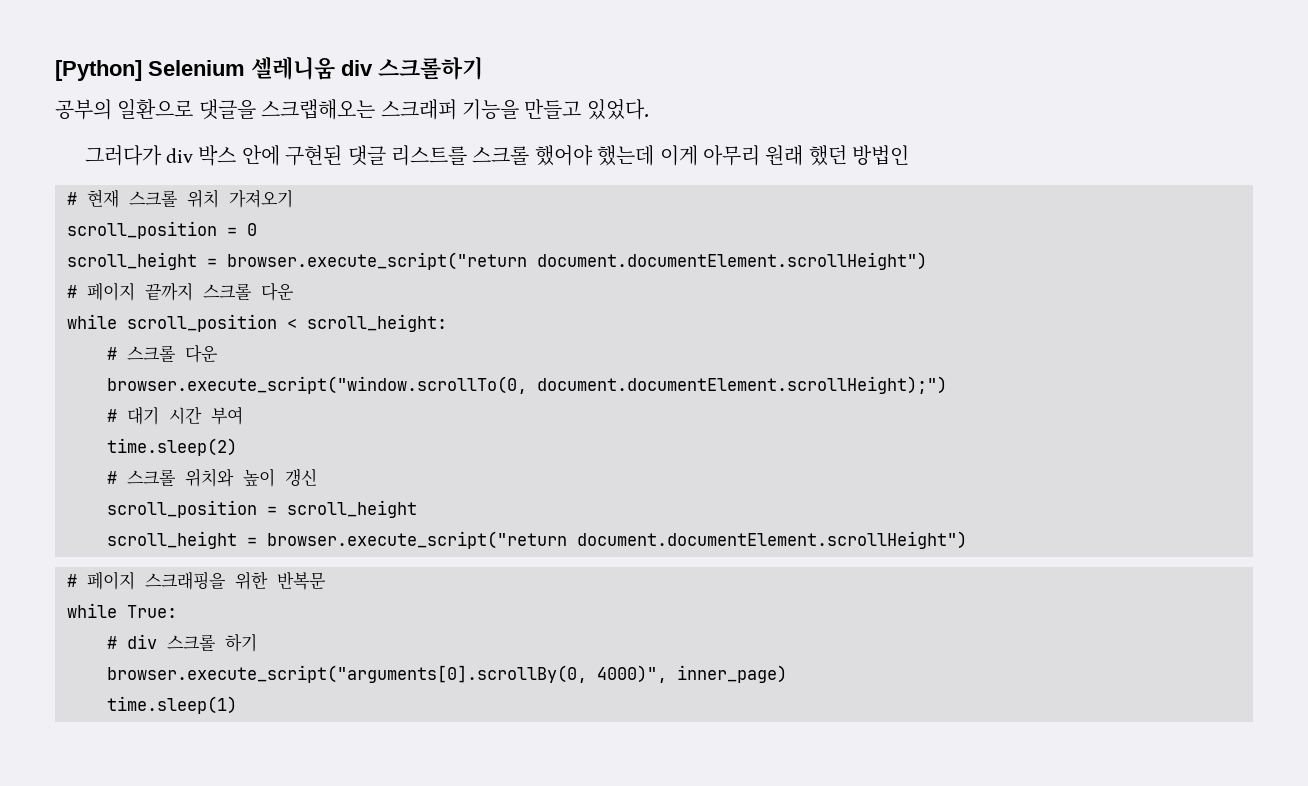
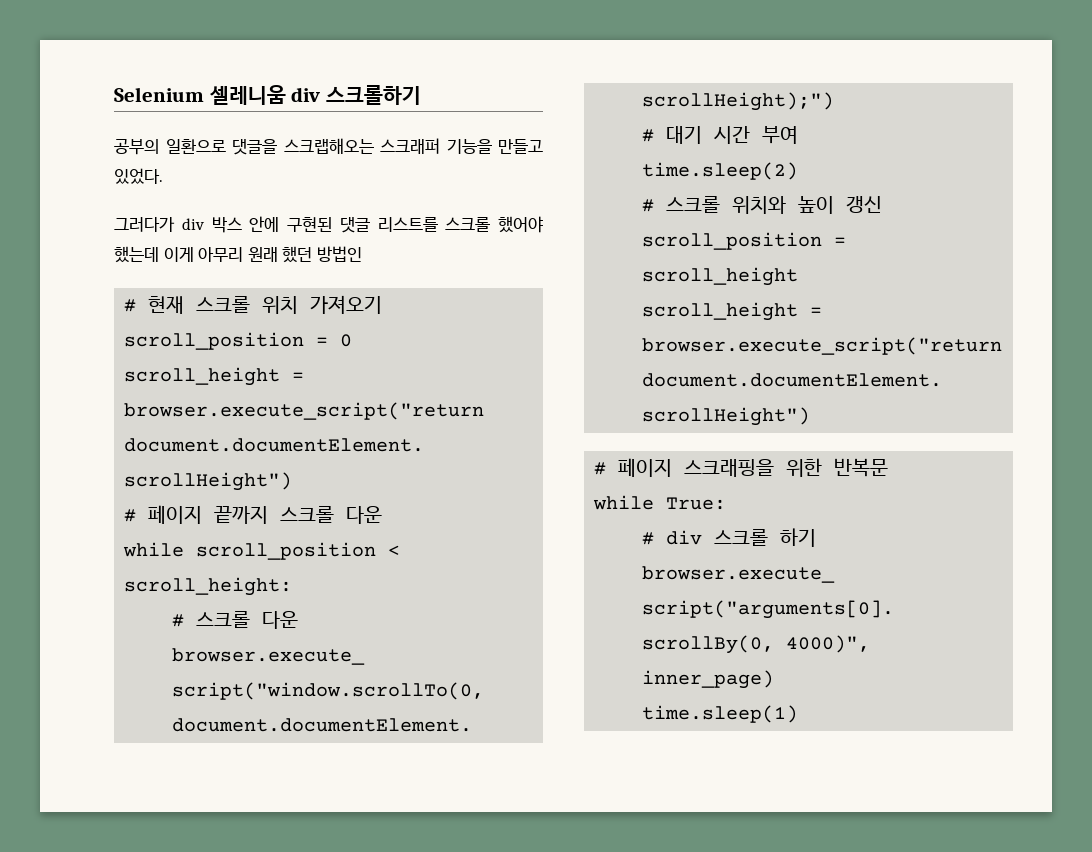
- [Python] Selenium 셀레니움 div 스크롤하기
+ Selenium 셀레니움 div 스크롤하기

